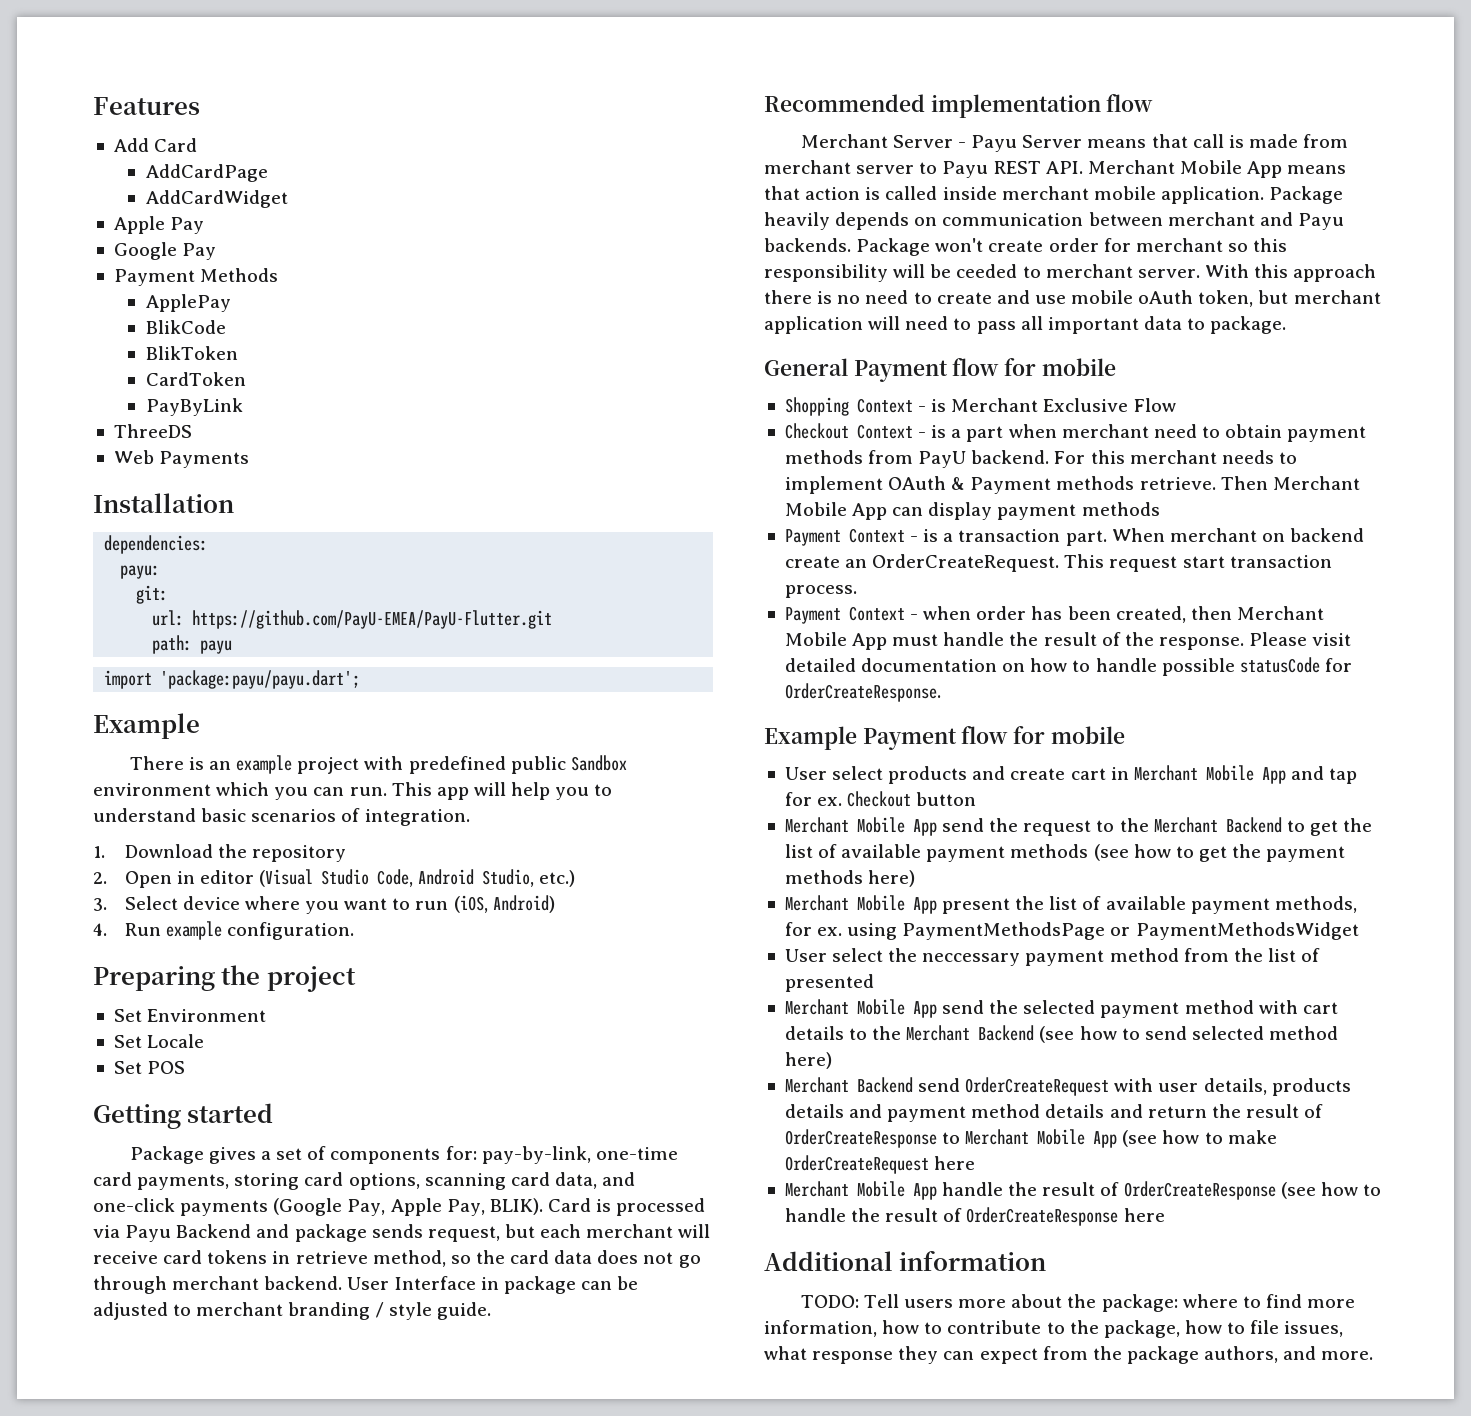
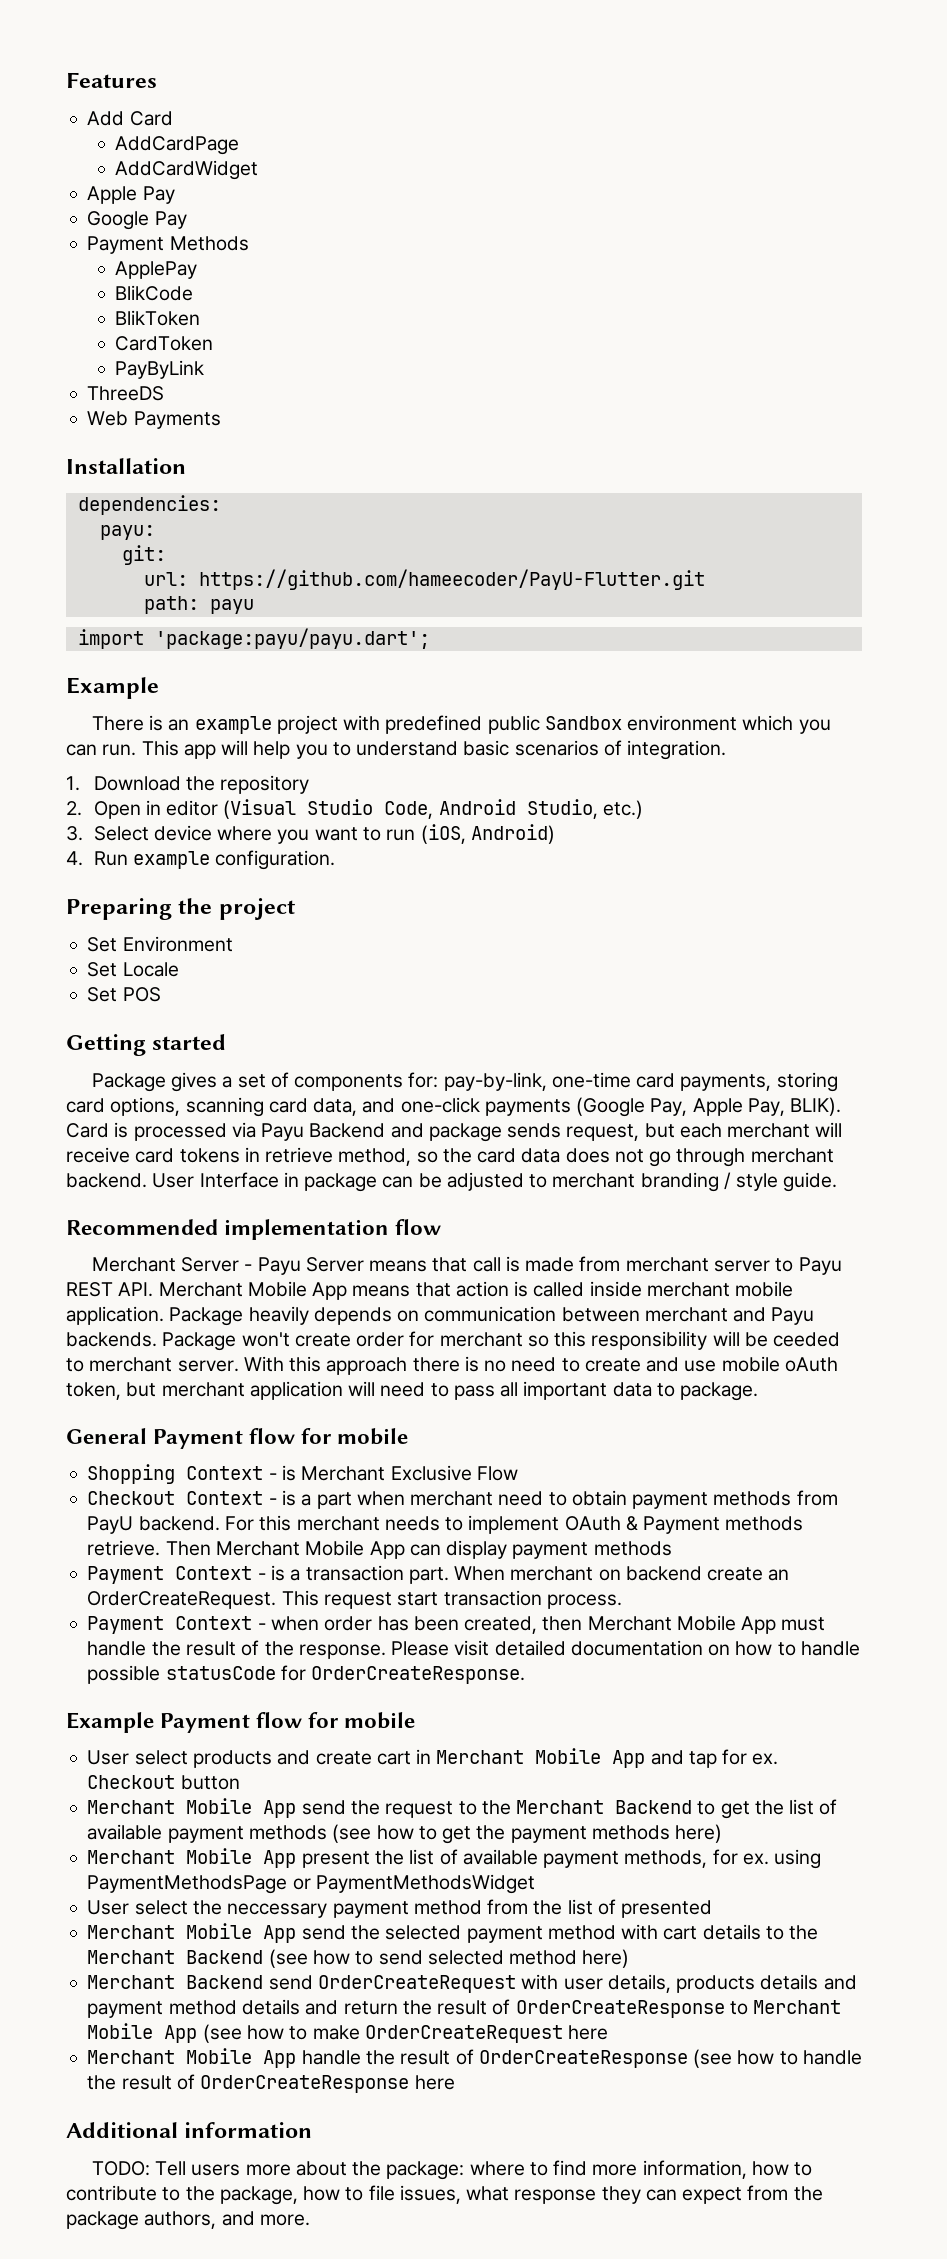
- url: https://github.com/PayU-EMEA/PayU-Flutter.git
+ url: https://github.com/hameecoder/PayU-Flutter.git

